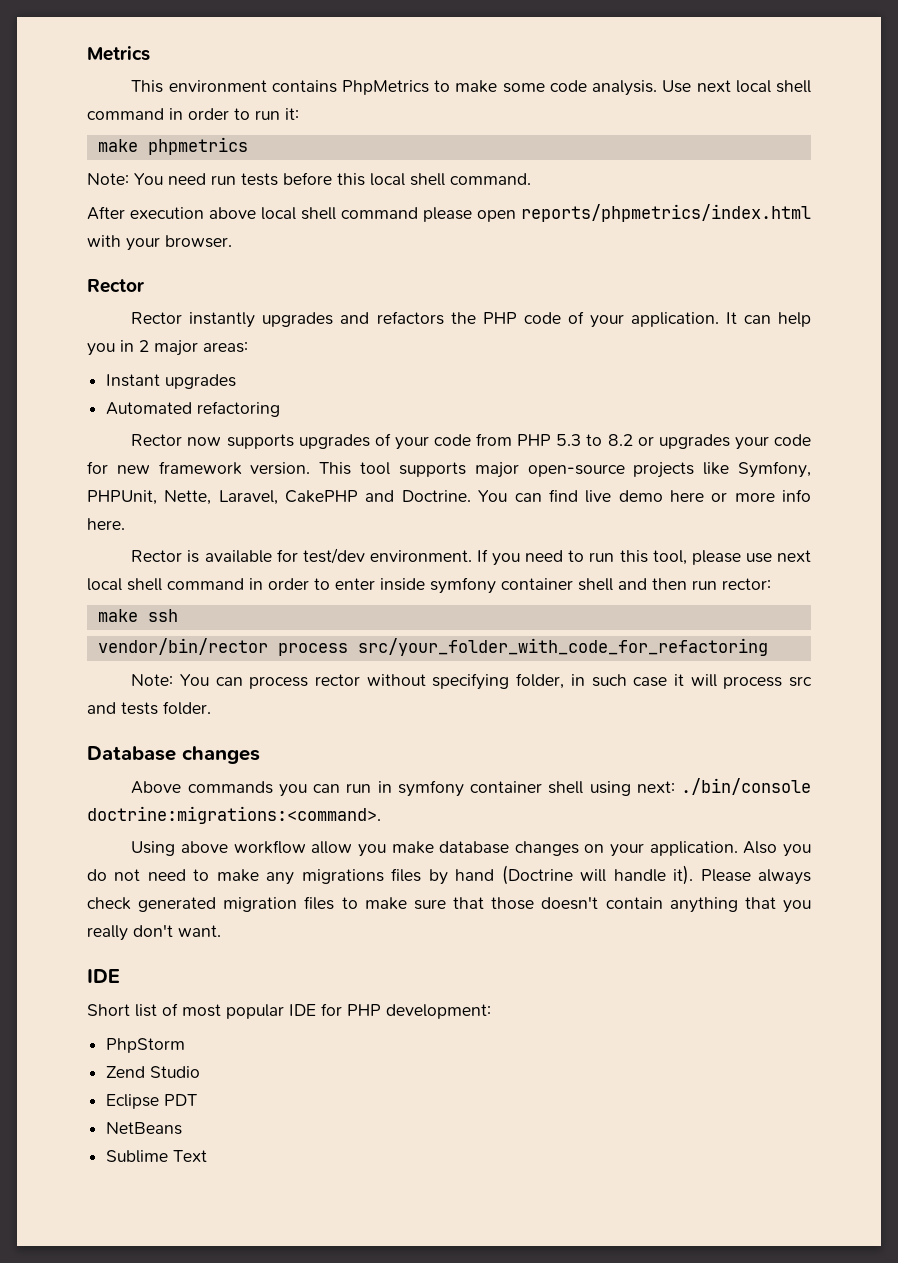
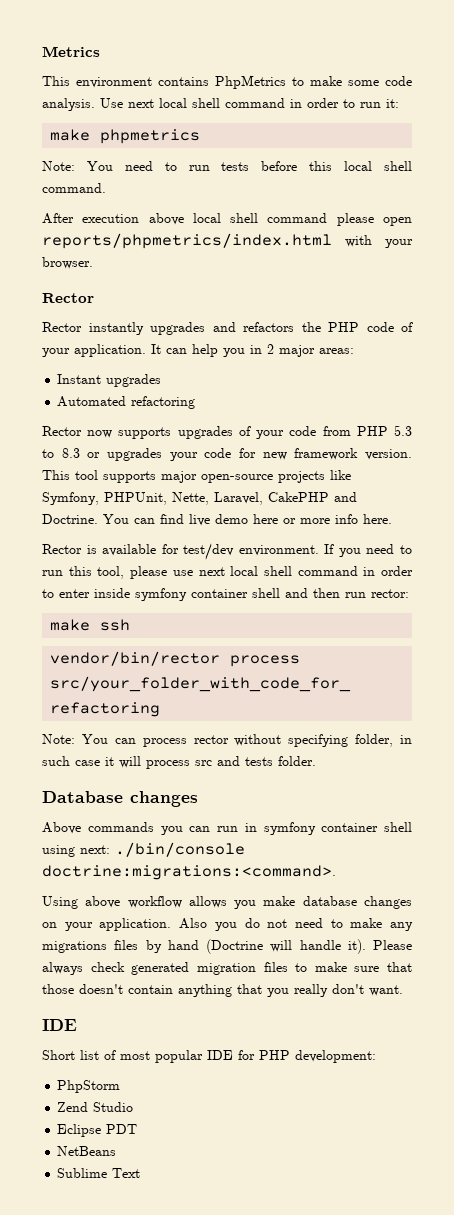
- Note: You need run tests before this local shell command.
+ Note: You need to run tests before this local shell command.
- Rector now supports upgrades of your code from PHP 5.3 to 8.2 or upgrades your code for new framework version.
+ Rector now supports upgrades of your code from PHP 5.3 to 8.3 or upgrades your code for new framework version.
- Using above workflow allow you make database changes on your application.
+ Using above workflow allows you make database changes on your application.

